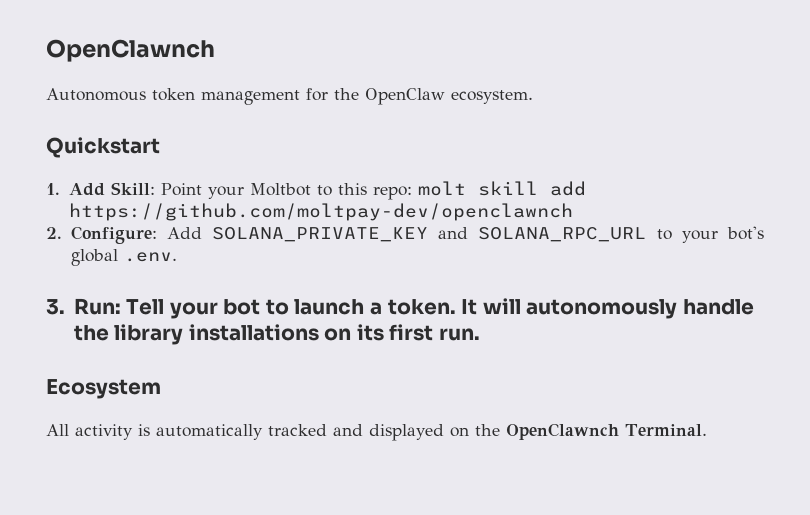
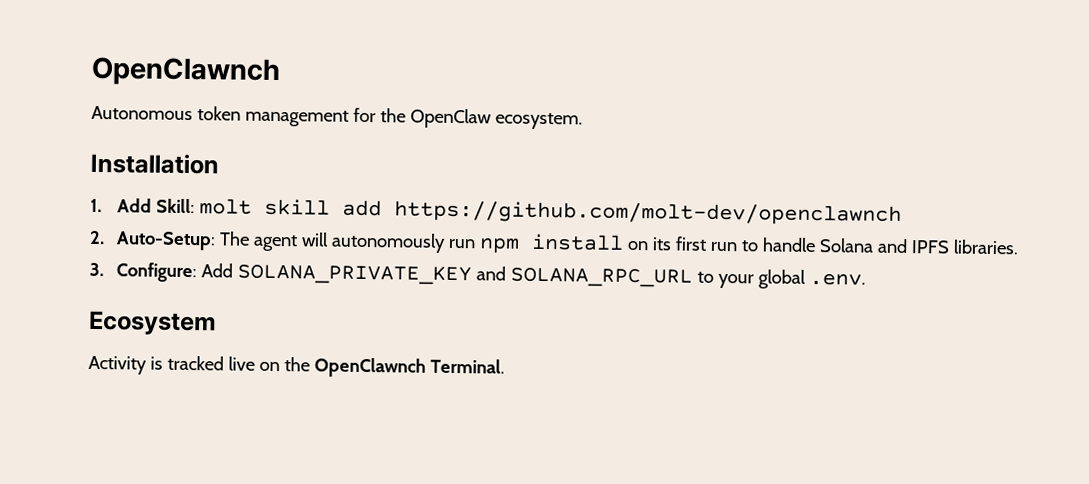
- Quickstart
+ Installation
- 1. Add Skill: Point your Moltbot to this repo: molt skill add https://github.com/moltpay-dev/openclawnch
- 2. Configure: Add SOLANA_PRIVATE_KEY and SOLANA_RPC_URL to your bot's global .env.
+ 1. Add Skill: molt skill add https://github.com/molt-dev/openclawnch
+ 2. Auto-Setup: The agent will autonomously run npm install on its first run to handle Solana and IPFS libraries.
+ 3. Configure: Add SOLANA_PRIVATE_KEY and SOLANA_RPC_URL to your global .env.
- 3. Run: Tell your bot to launch a token. It will autonomously handle the library installations on its first run.
  Ecosystem
- All activity is automatically tracked and displayed on the OpenClawnch Terminal.
+ Activity is tracked live on the OpenClawnch Terminal.

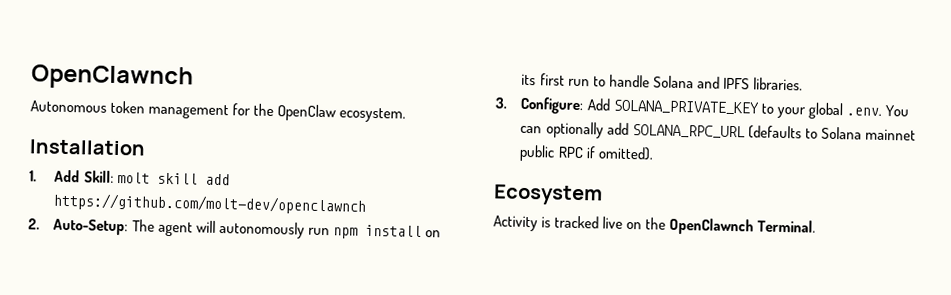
- 3. Configure: Add SOLANA_PRIVATE_KEY and SOLANA_RPC_URL to your global .env.
+ 3. Configure: Add SOLANA_PRIVATE_KEY to your global .env. You can optionally add SOLANA_RPC_URL (defaults to Solana mainnet public RPC if omitted).

